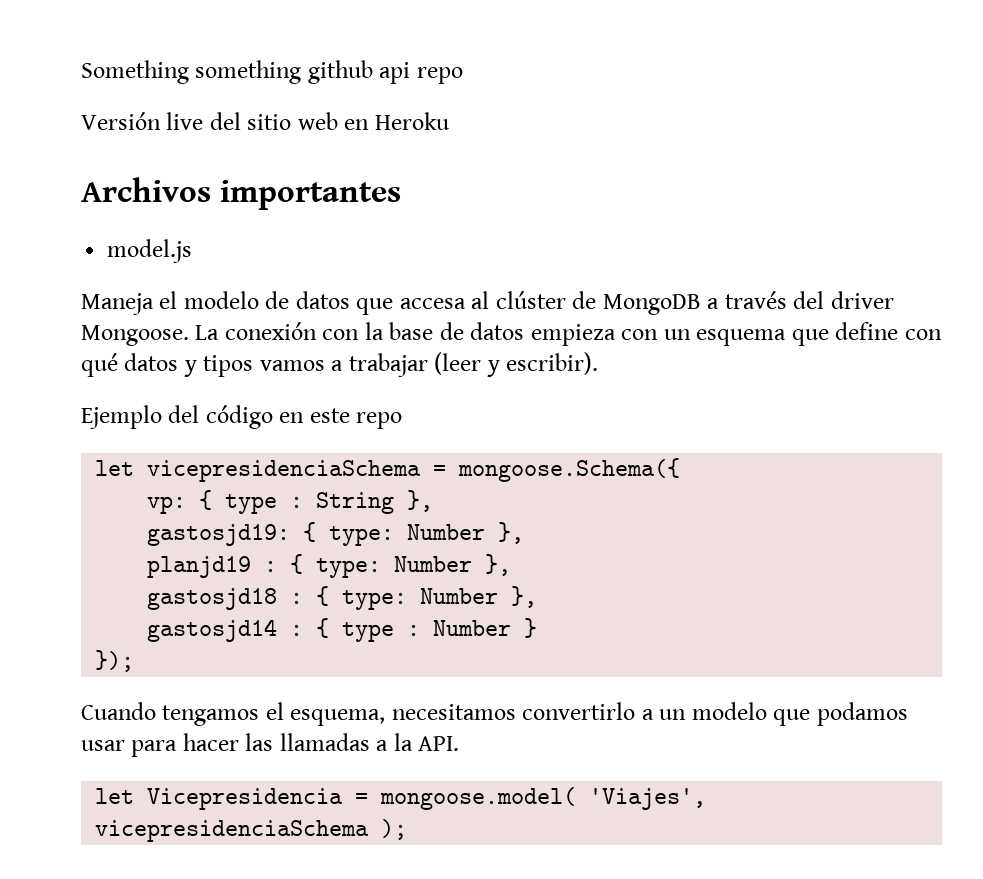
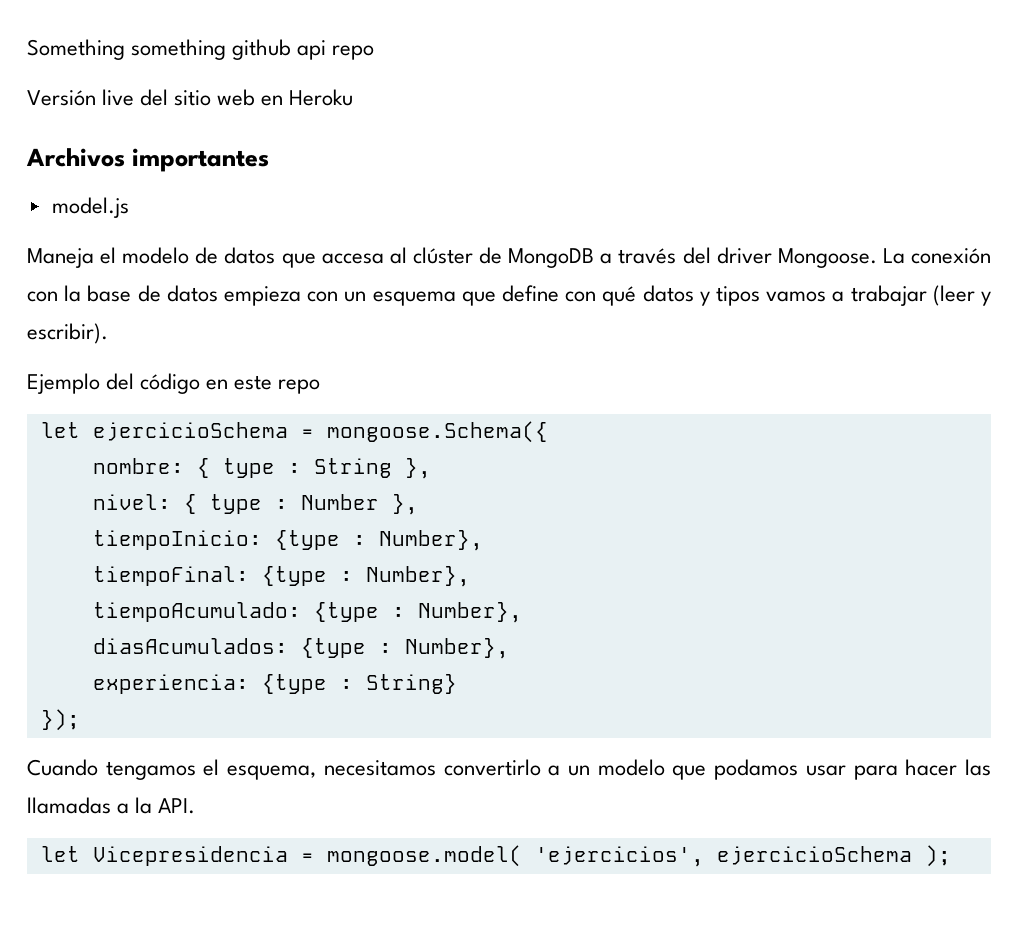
- let vicepresidenciaSchema = mongoose.Schema({
+ let ejercicioSchema = mongoose.Schema({
- vp: { type : String },
+ nombre: { type : String },
- gastosjd19: { type: Number },
- planjd19 : { type: Number },
- gastosjd18 : { type: Number },
- gastosjd14 : { type : Number }
+ nivel: { type : Number },
+ tiempoInicio: {type : Number},
+ tiempoFinal: {type : Number},
+ tiempoAcumulado: {type : Number},
+ diasAcumulados: {type : Number},
+ experiencia: {type : String}
- let Vicepresidencia = mongoose.model( 'Viajes', vicepresidenciaSchema );
+ let Vicepresidencia = mongoose.model( 'ejercicios', ejercicioSchema );

